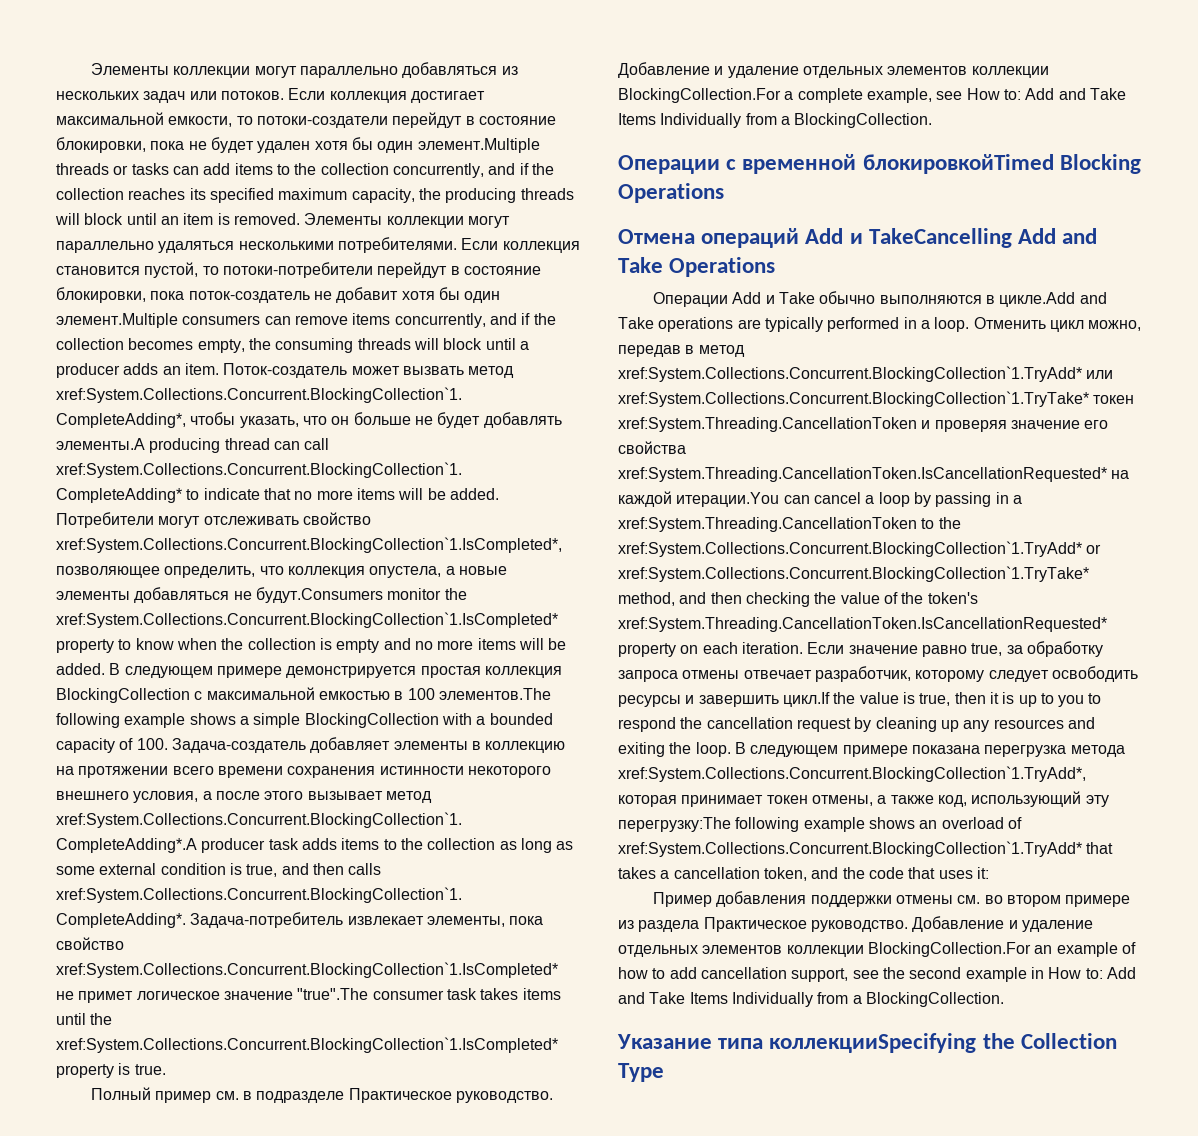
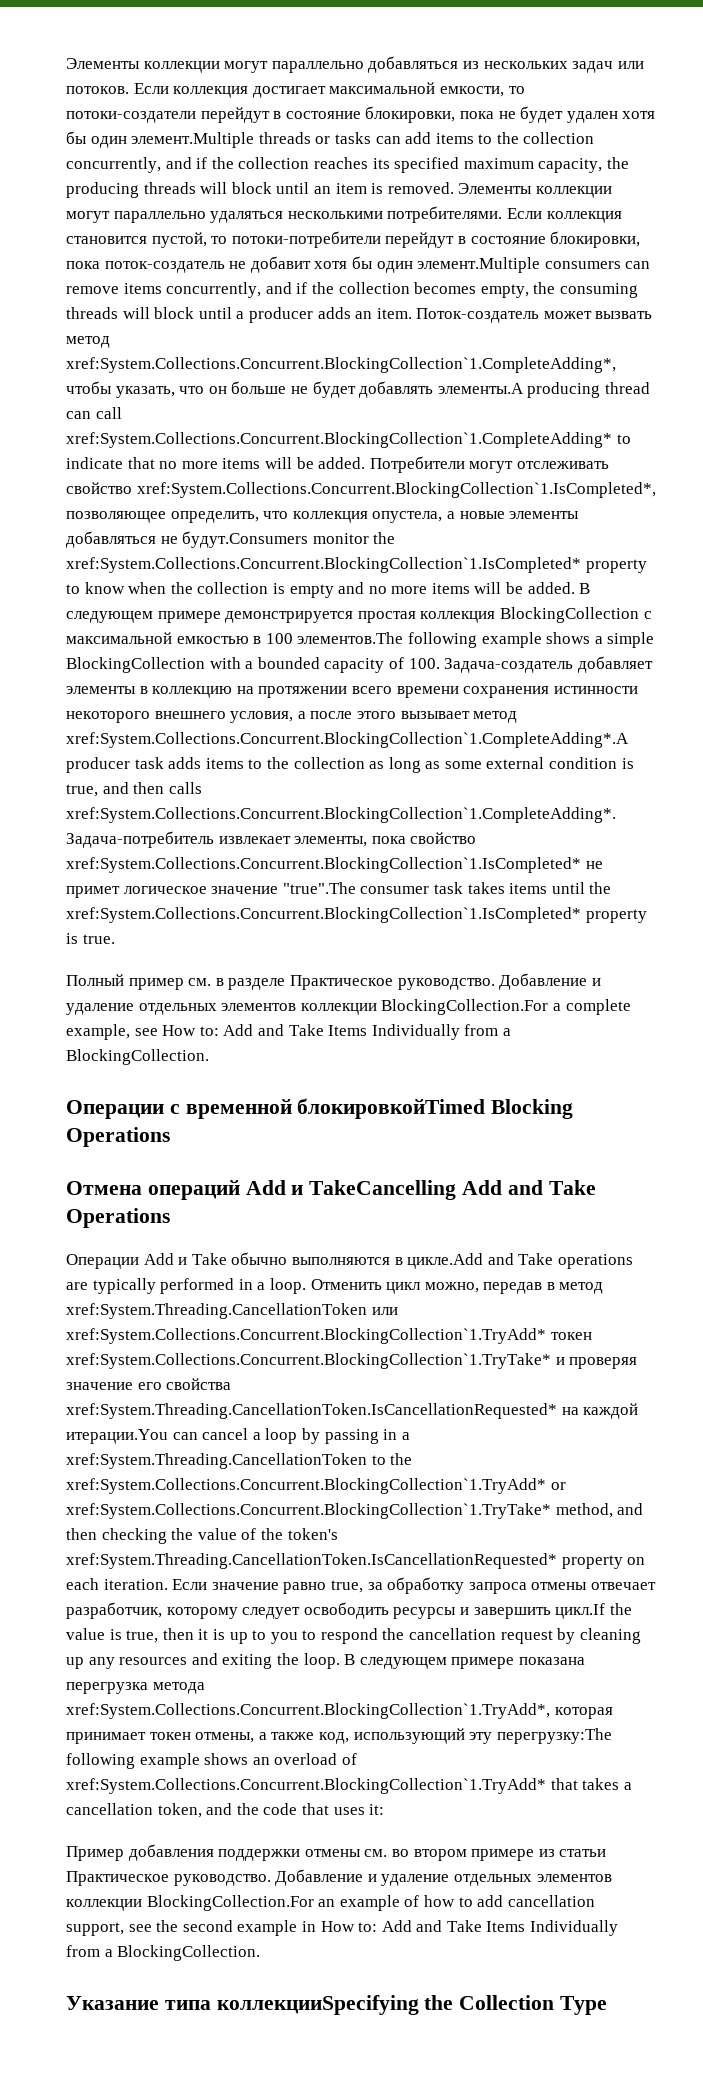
- Полный пример см. в подразделе Практическое руководство.
+ Полный пример см. в разделе Практическое руководство.
- Отменить цикл можно, передав в метод xref:System.Collections.Concurrent.BlockingCollection`1.TryAdd* или xref:System.Collections.Concurrent.BlockingCollection`1.TryTake* токен xref:System.Threading.CancellationToken и проверяя значение его свойства xref:System.Threading.CancellationToken.IsCancellationRequested* на каждой итерации.You can cancel a loop by passing in a xref:System.Threading.CancellationToken to the xref:System.Collections.Concurrent.BlockingCollection`1.TryAdd* or xref:System.Collections.Concurrent.BlockingCollection`1.TryTake* method, and then checking the value of the token's xref:System.Threading.CancellationToken.IsCancellationRequested* property on each iteration.
+ Отменить цикл можно, передав в метод xref:System.Threading.CancellationToken или xref:System.Collections.Concurrent.BlockingCollection`1.TryAdd* токен xref:System.Collections.Concurrent.BlockingCollection`1.TryTake* и проверяя значение его свойства xref:System.Threading.CancellationToken.IsCancellationRequested* на каждой итерации.You can cancel a loop by passing in a xref:System.Threading.CancellationToken to the xref:System.Collections.Concurrent.BlockingCollection`1.TryAdd* or xref:System.Collections.Concurrent.BlockingCollection`1.TryTake* method, and then checking the value of the token's xref:System.Threading.CancellationToken.IsCancellationRequested* property on each iteration.
- Пример добавления поддержки отмены см. во втором примере из раздела Практическое руководство.
+ Пример добавления поддержки отмены см. во втором примере из статьи Практическое руководство.

